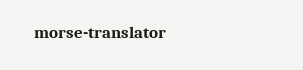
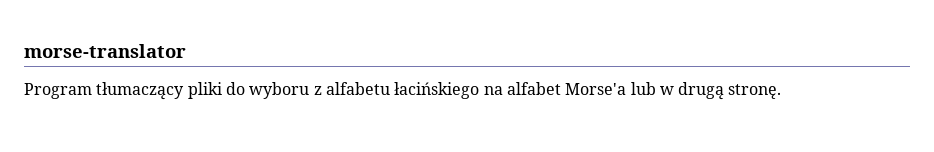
+ Program tłumaczący pliki do wyboru z alfabetu łacińskiego na alfabet Morse'a lub w drugą stronę.

